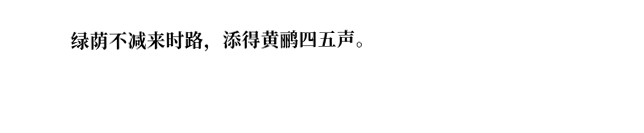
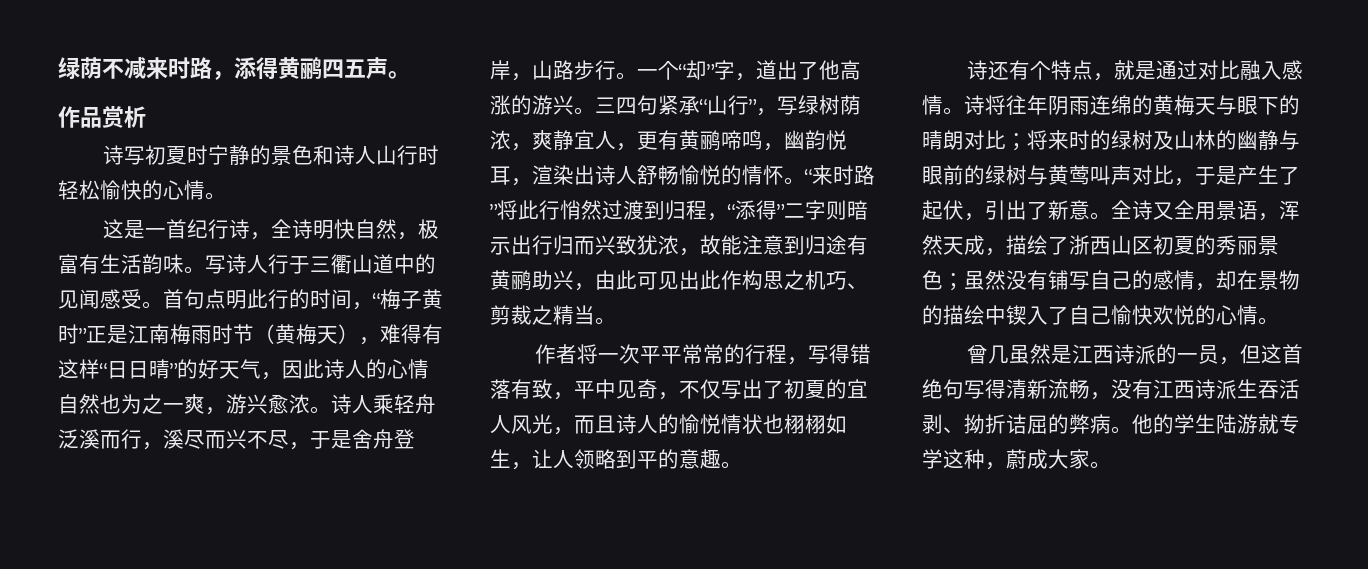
+ 作品赏析
+ 诗写初夏时宁静的景色和诗人山行时轻松愉快的心情。
+ 这是一首纪行诗，全诗明快自然，极富有生活韵味。写诗人行于三衢山道中的见闻感受。首句点明此行的时间，“梅子黄时”正是江南梅雨时节（黄梅天），难得有这样“日日晴”的好天气，因此诗人的心情自然也为之一爽，游兴愈浓。诗人乘轻舟泛溪而行，溪尽而兴不尽，于是舍舟登岸，山路步行。一个“却”字，道出了他高涨的游兴。三四句紧承“山行”，写绿树荫浓，爽静宜人，更有黄鹂啼鸣，幽韵悦耳，渲染出诗人舒畅愉悦的情怀。“来时路”将此行悄然过渡到归程，“添得”二字则暗示出行归而兴致犹浓，故能注意到归途有黄鹂助兴，由此可见出此作构思之机巧、剪裁之精当。
+ 作者将一次平平常常的行程，写得错落有致，平中见奇，不仅写出了初夏的宜人风光，而且诗人的愉悦情状也栩栩如生，让人领略到平的意趣。
+ 诗还有个特点，就是通过对比融入感情。诗将往年阴雨连绵的黄梅天与眼下的晴朗对比；将来时的绿树及山林的幽静与眼前的绿树与黄莺叫声对比，于是产生了起伏，引出了新意。全诗又全用景语，浑然天成，描绘了浙西山区初夏的秀丽景色；虽然没有铺写自己的感情，却在景物的描绘中锲入了自己愉快欢悦的心情。
+ 曾几虽然是江西诗派的一员，但这首绝句写得清新流畅，没有江西诗派生吞活剥、拗折诘屈的弊病。他的学生陆游就专学这种，蔚成大家。

